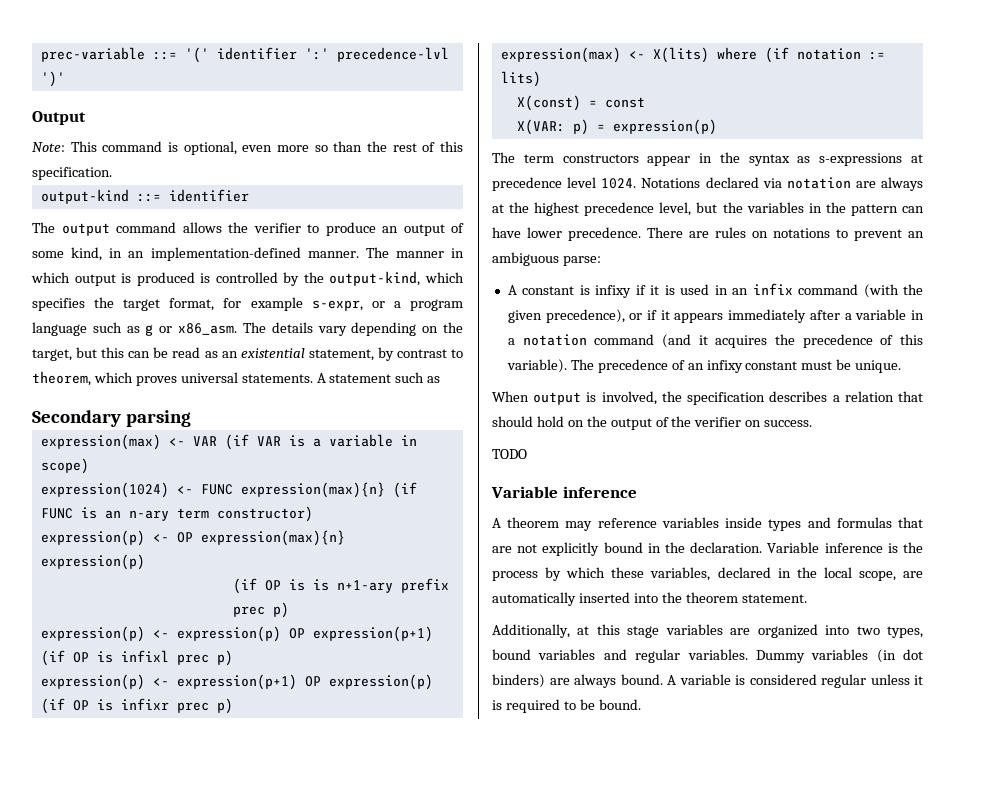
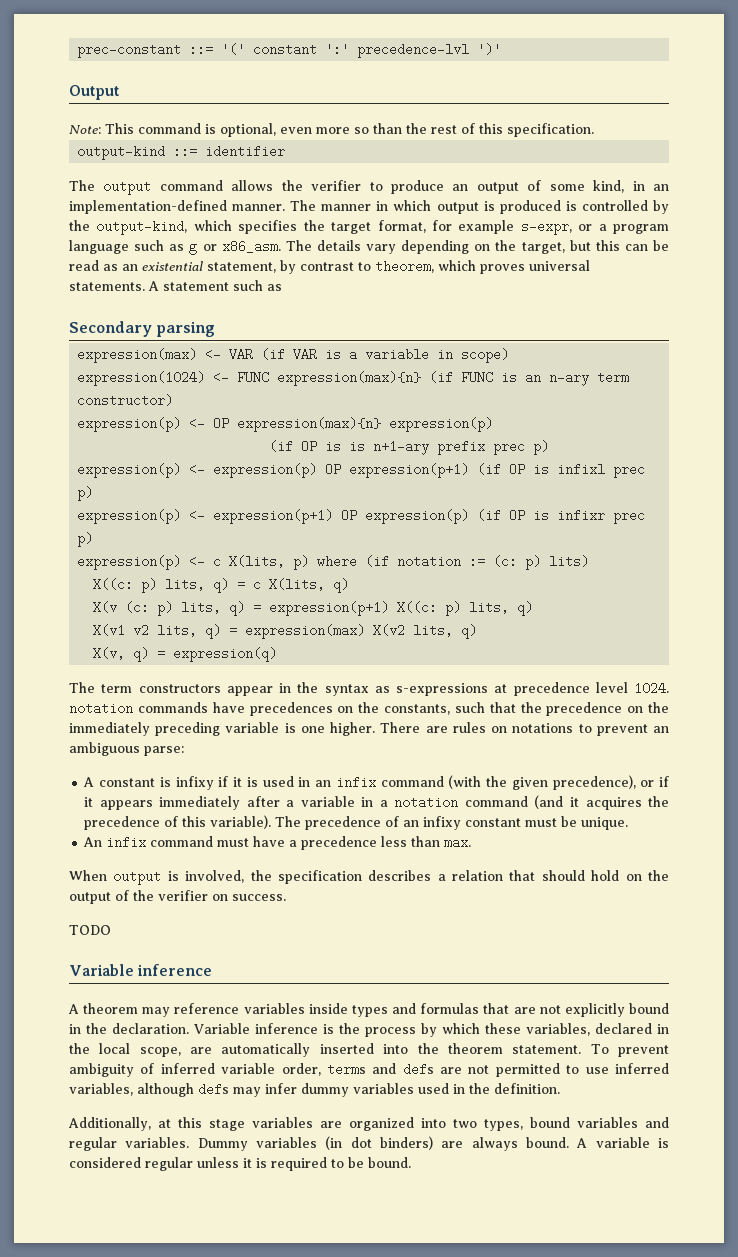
- prec-variable ::= '(' identifier ':' precedence-lvl ')'
+ prec-constant ::= '(' constant ':' precedence-lvl ')'
- expression(max) <- X(lits) where (if notation := lits)
+ expression(p) <- c X(lits, p) where (if notation := (c: p) lits)
- X(const) = const
- X(VAR: p) = expression(p)
+ X((c: p) lits, q) = c X(lits, q)
+ X(v (c: p) lits, q) = expression(p+1) X((c: p) lits, q)
+ X(v1 v2 lits, q) = expression(max) X(v2 lits, q)
+ X(v, q) = expression(q)
- The term constructors appear in the syntax as s-expressions at precedence level 1024. Notations declared via notation are always at the highest precedence level, but the variables in the pattern can have lower precedence.
+ The term constructors appear in the syntax as s-expressions at precedence level 1024. notation commands have precedences on the constants, such that the precedence on the immediately preceding variable is one higher.
+ An infix command must have a precedence less than max.
+ To prevent ambiguity of inferred variable order, terms and defs are not permitted to use inferred variables, although defs may infer dummy variables used in the definition.

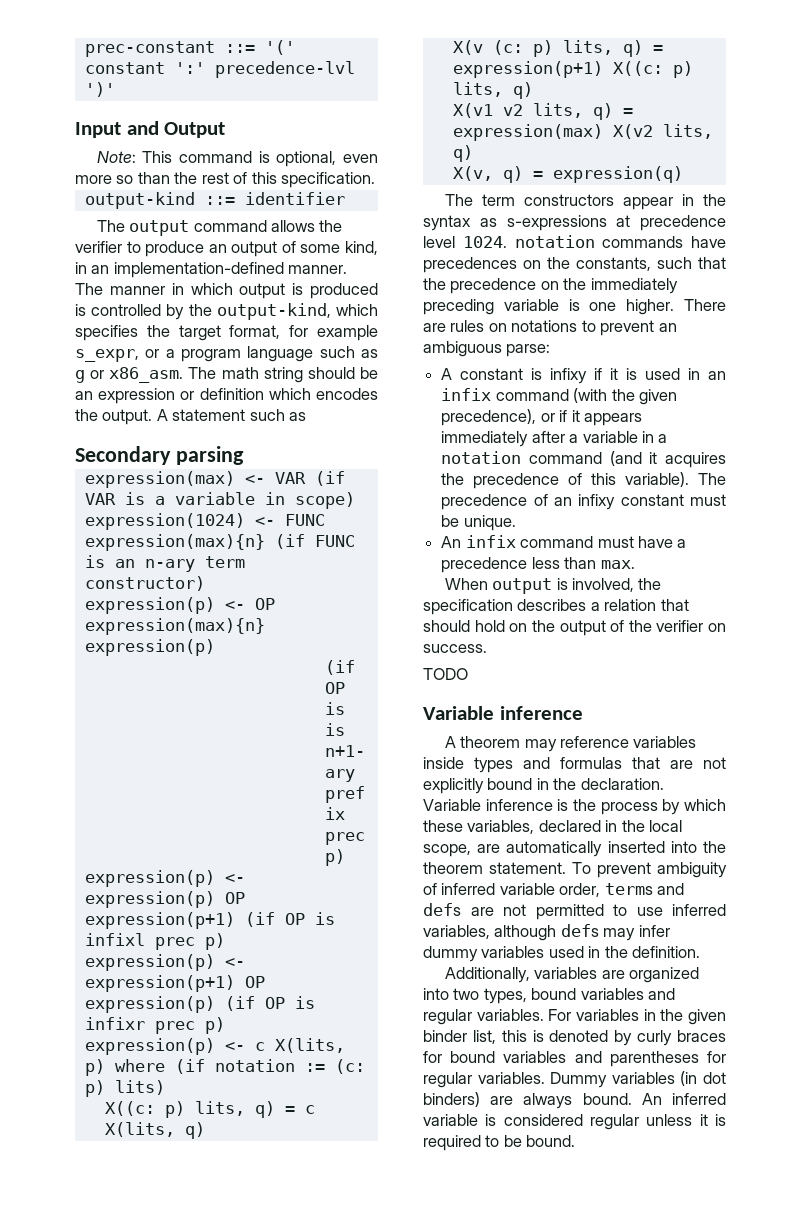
- Output
+ Input and Output
- The manner in which output is produced is controlled by the output-kind, which specifies the target format, for example s-expr, or a program language such as g or x86_asm.
+ The manner in which output is produced is controlled by the output-kind, which specifies the target format, for example s_expr, or a program language such as g or x86_asm.
- The details vary depending on the target, but this can be read as an existential statement, by contrast to theorem, which proves universal statements.
+ The math string should be an expression or definition which encodes the output.
- Additionally, at this stage variables are organized into two types, bound variables and regular variables.
+ Additionally, variables are organized into two types, bound variables and regular variables.
+ For variables in the given binder list, this is denoted by curly braces for bound variables and parentheses for regular variables.
- A variable is considered regular unless it is required to be bound.
+ An inferred variable is considered regular unless it is required to be bound.

